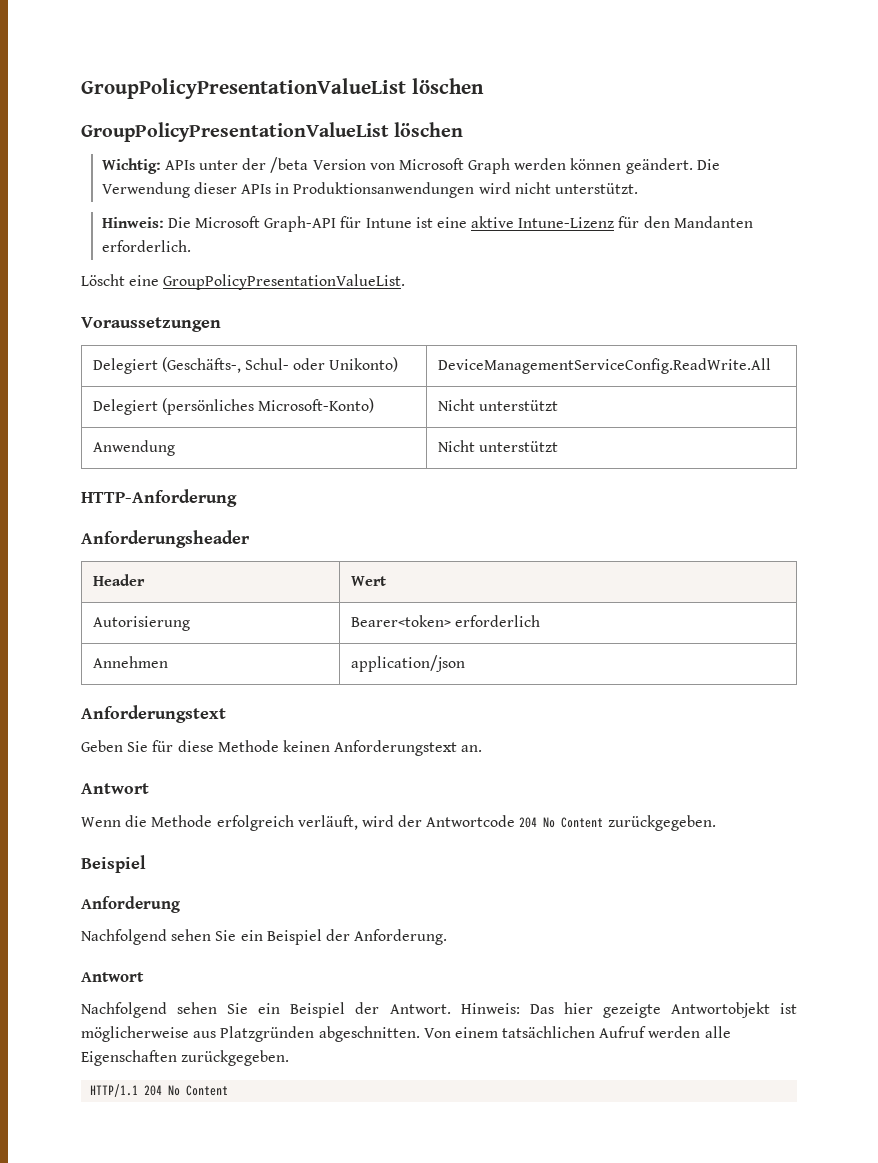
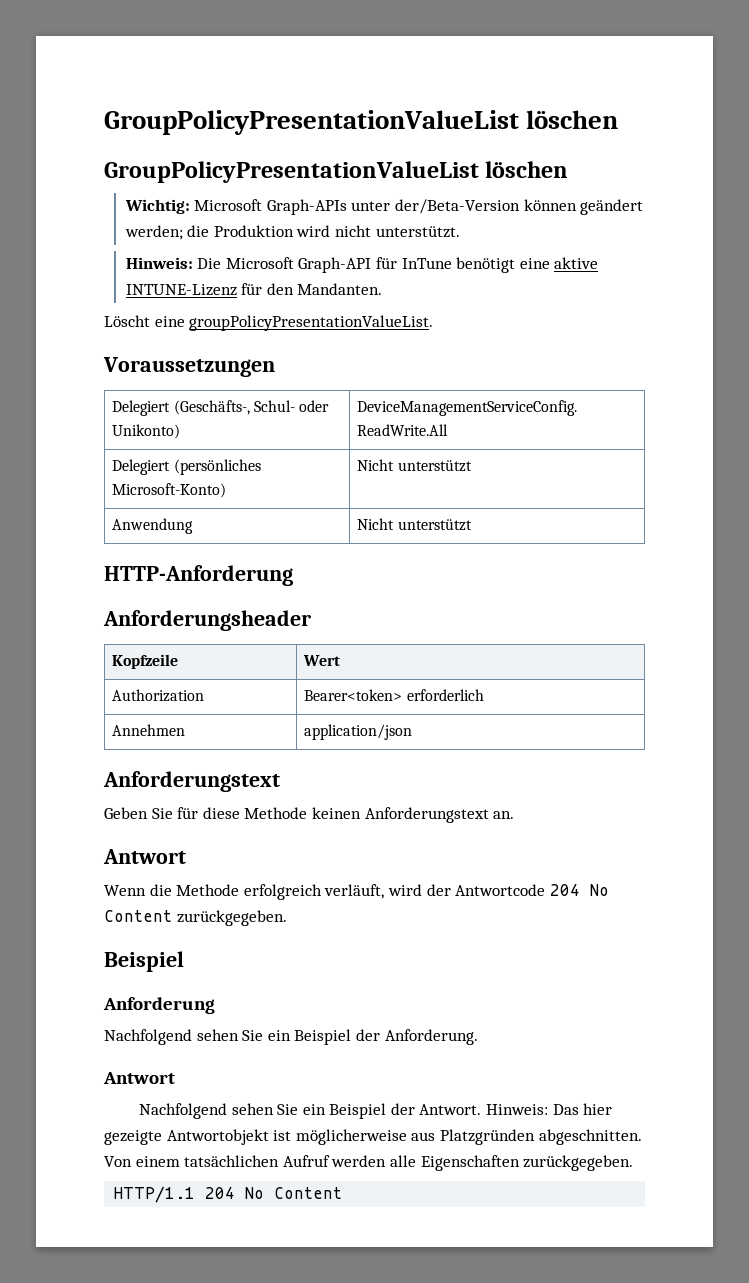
- Wichtig: APIs unter der /beta Version von Microsoft Graph werden können geändert. Die Verwendung dieser APIs in Produktionsanwendungen wird nicht unterstützt.
+ Wichtig: Microsoft Graph-APIs unter der/Beta-Version können geändert werden; die Produktion wird nicht unterstützt.
- Hinweis: Die Microsoft Graph-API für Intune ist eine aktive Intune-Lizenz für den Mandanten erforderlich.
+ Hinweis: Die Microsoft Graph-API für InTune benötigt eine aktive INTUNE-Lizenz für den Mandanten.
- Löscht eine GroupPolicyPresentationValueList.
+ Löscht eine groupPolicyPresentationValueList.
- Header | Wert
+ Kopfzeile | Wert
- Autorisierung | Bearer<token> erforderlich
+ Authorization | Bearer<token> erforderlich

